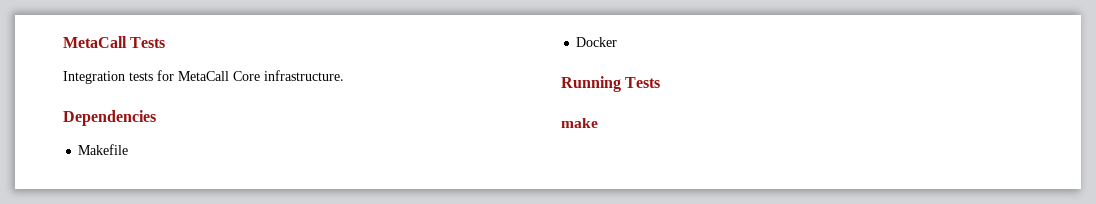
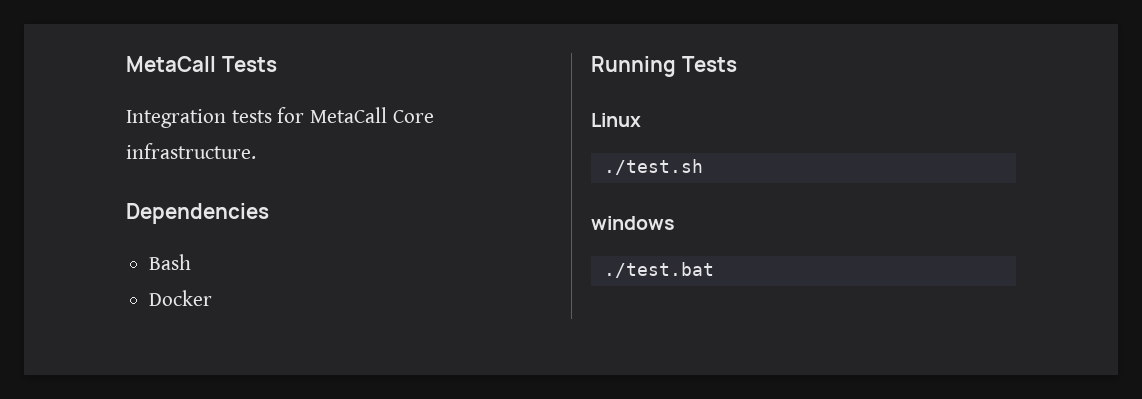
- Makefile
+ Bash
- make
+ Linux
+ ./test.sh
+ windows
+ ./test.bat

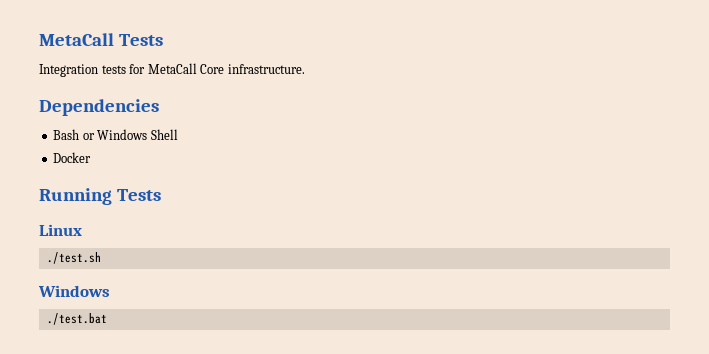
- Bash
+ Bash or Windows Shell
  ./test.sh
- windows
+ Windows

